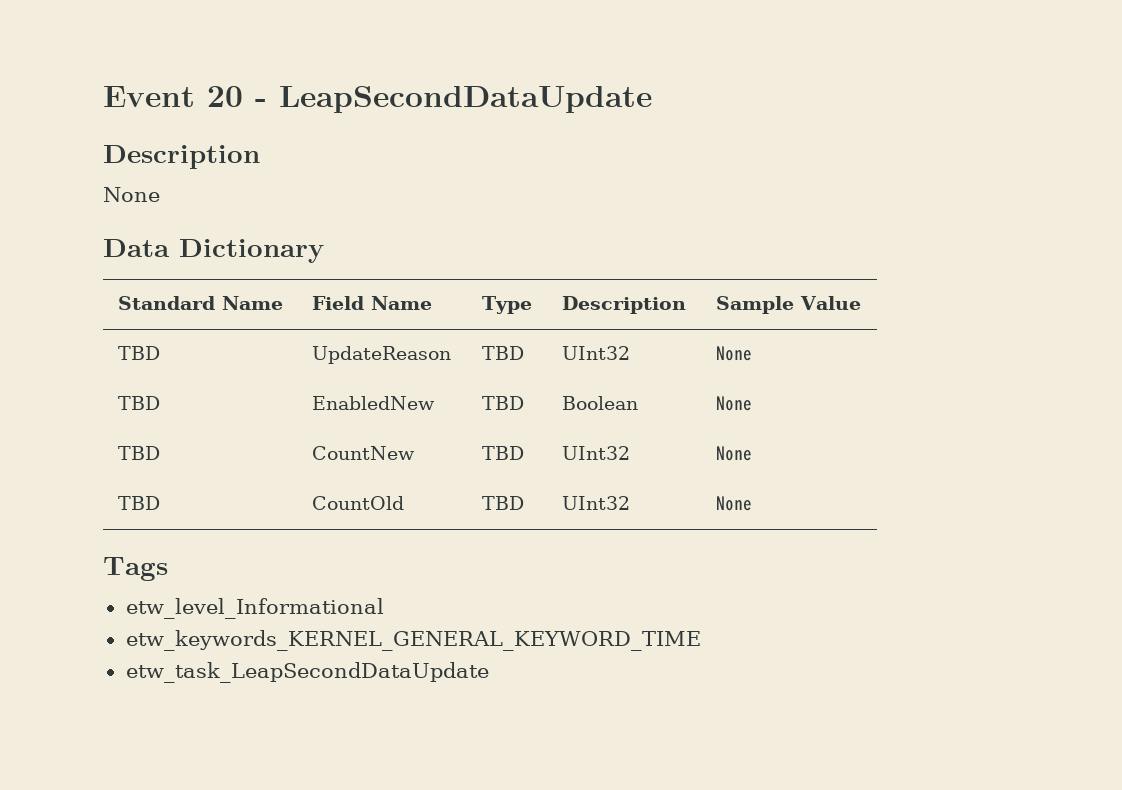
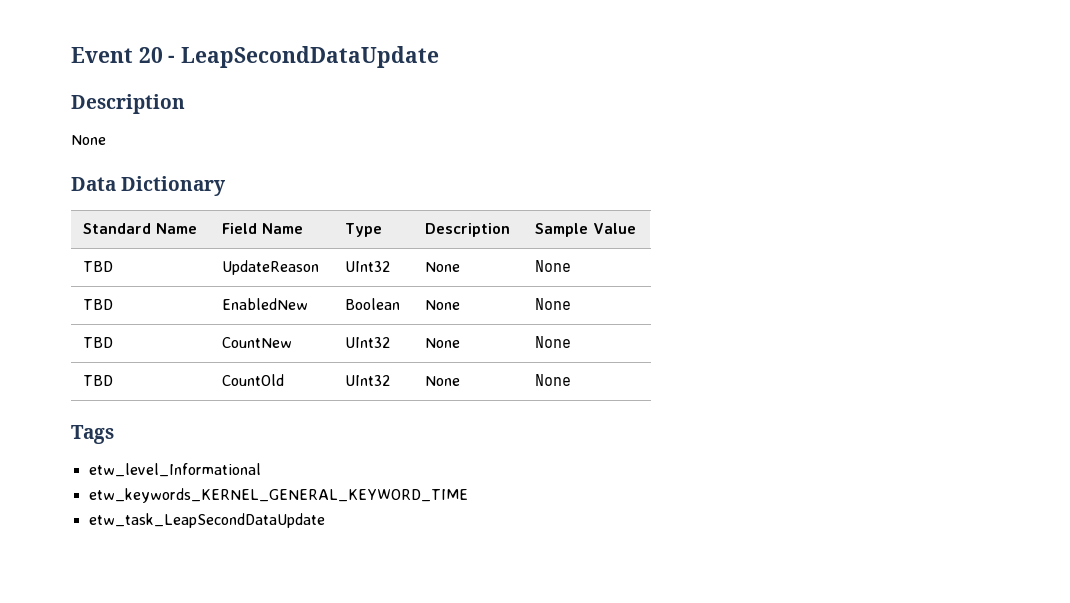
- TBD | UpdateReason | TBD | UInt32 | None
+ TBD | UpdateReason | UInt32 | None | None
- TBD | EnabledNew | TBD | Boolean | None
+ TBD | EnabledNew | Boolean | None | None
- TBD | CountNew | TBD | UInt32 | None
+ TBD | CountNew | UInt32 | None | None
- TBD | CountOld | TBD | UInt32 | None
+ TBD | CountOld | UInt32 | None | None

